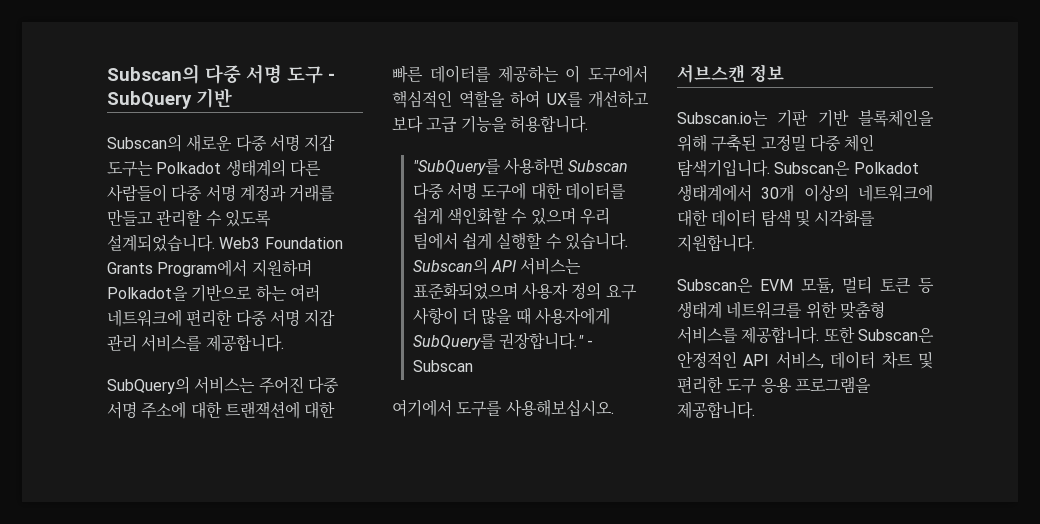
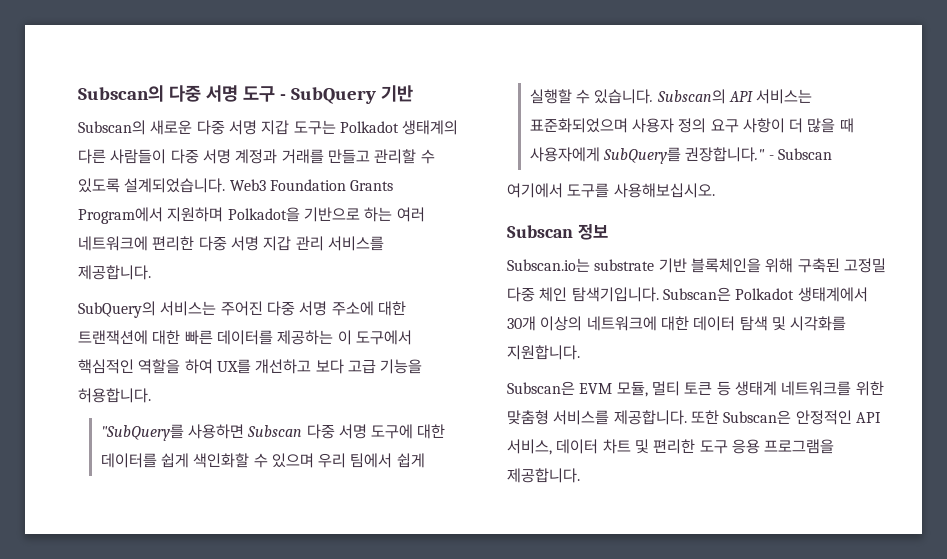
- 서브스캔 정보
+ Subscan 정보
- Subscan.io는 기판 기반 블록체인을 위해 구축된 고정밀 다중 체인 탐색기입니다.
+ Subscan.io는 substrate 기반 블록체인을 위해 구축된 고정밀 다중 체인 탐색기입니다.

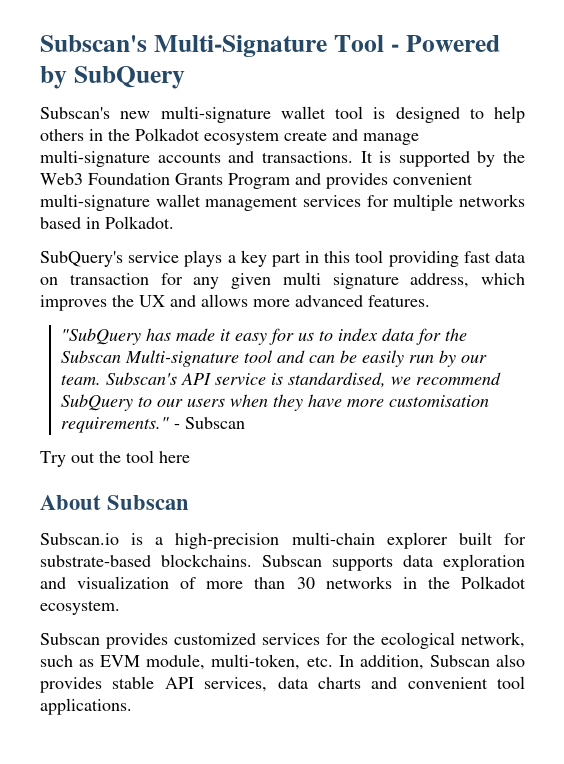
- Subscan의 다중 서명 도구 - SubQuery 기반
- Subscan의 새로운 다중 서명 지갑 도구는 Polkadot 생태계의 다른 사람들이 다중 서명 계정과 거래를 만들고 관리할 수 있도록 설계되었습니다. Web3 Foundation Grants Program에서 지원하며 Polkadot을 기반으로 하는 여러 네트워크에 편리한 다중 서명 지갑 관리 서비스를 제공합니다.
- SubQuery의 서비스는 주어진 다중 서명 주소에 대한 트랜잭션에 대한 빠른 데이터를 제공하는 이 도구에서 핵심적인 역할을 하여 UX를 개선하고 보다 고급 기능을 허용합니다.
- "SubQuery를 사용하면 Subscan 다중 서명 도구에 대한 데이터를 쉽게 색인화할 수 있으며 우리 팀에서 쉽게 실행할 수 있습니다. Subscan의 API 서비스는 표준화되었으며 사용자 정의 요구 사항이 더 많을 때 사용자에게 SubQuery를 권장합니다." - Subscan
- 여기에서 도구를 사용해보십시오.
- Subscan 정보
- Subscan.io는 substrate 기반 블록체인을 위해 구축된 고정밀 다중 체인 탐색기입니다. Subscan은 Polkadot 생태계에서 30개 이상의 네트워크에 대한 데이터 탐색 및 시각화를 지원합니다.
- Subscan은 EVM 모듈, 멀티 토큰 등 생태계 네트워크를 위한 맞춤형 서비스를 제공합니다. 또한 Subscan은 안정적인 API 서비스, 데이터 차트 및 편리한 도구 응용 프로그램을 제공합니다.
+ Subscan's Multi-Signature Tool - Powered by SubQuery
+ Subscan's new multi-signature wallet tool is designed to help others in the Polkadot ecosystem create and manage multi-signature accounts and transactions. It is supported by the Web3 Foundation Grants Program and provides convenient multi-signature wallet management services for multiple networks based in Polkadot.
+ SubQuery's service plays a key part in this tool providing fast data on transaction for any given multi signature address, which improves the UX and allows more advanced features.
+ "SubQuery has made it easy for us to index data for the Subscan Multi-signature tool and can be easily run by our team. Subscan's API service is standardised, we recommend SubQuery to our users when they have more customisation requirements." - Subscan
+ Try out the tool here
+ About Subscan
+ Subscan.io is a high-precision multi-chain explorer built for substrate-based blockchains. Subscan supports data exploration and visualization of more than 30 networks in the Polkadot ecosystem.
+ Subscan provides customized services for the ecological network, such as EVM module, multi-token, etc. In addition, Subscan also provides stable API services, data charts and convenient tool applications.

